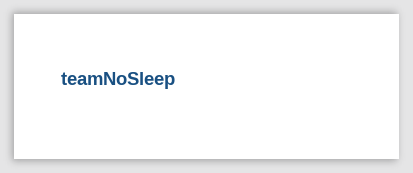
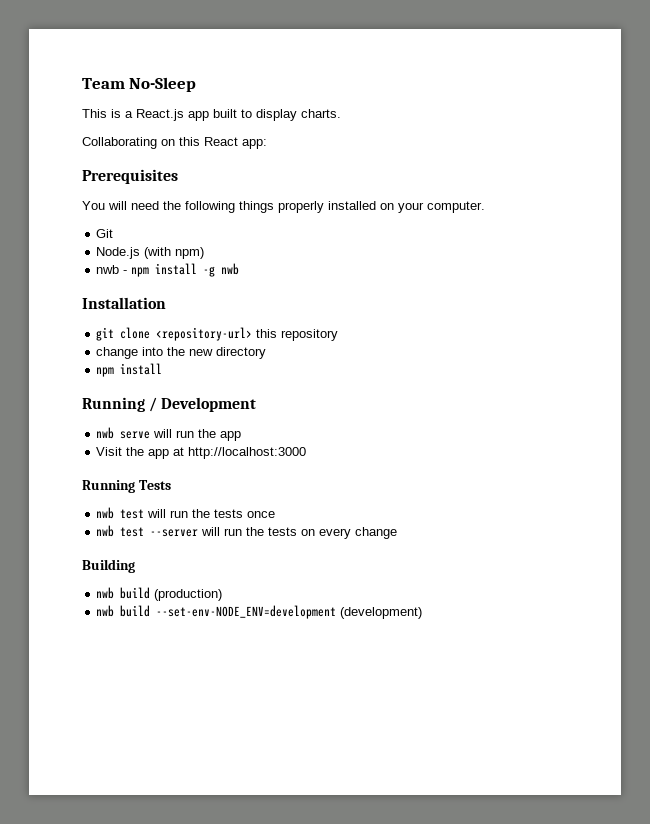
- teamNoSleep
+ Team No-Sleep
+ This is a React.js app built to display charts.
+ Collaborating on this React app:
+ Prerequisites
+ You will need the following things properly installed on your computer.
+ Git
+ Node.js (with npm)
+ nwb - npm install -g nwb
+ Installation
+ git clone <repository-url> this repository
+ change into the new directory
+ npm install
+ Running / Development
+ nwb serve will run the app
+ Visit the app at http://localhost:3000
+ Running Tests
+ nwb test will run the tests once
+ nwb test --server will run the tests on every change
+ Building
+ nwb build (production)
+ nwb build --set-env-NODE_ENV=development (development)

